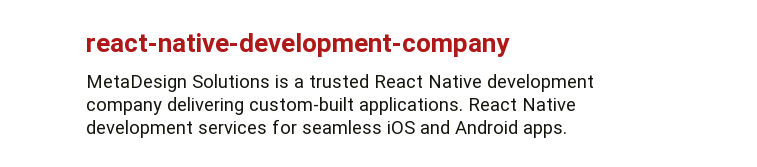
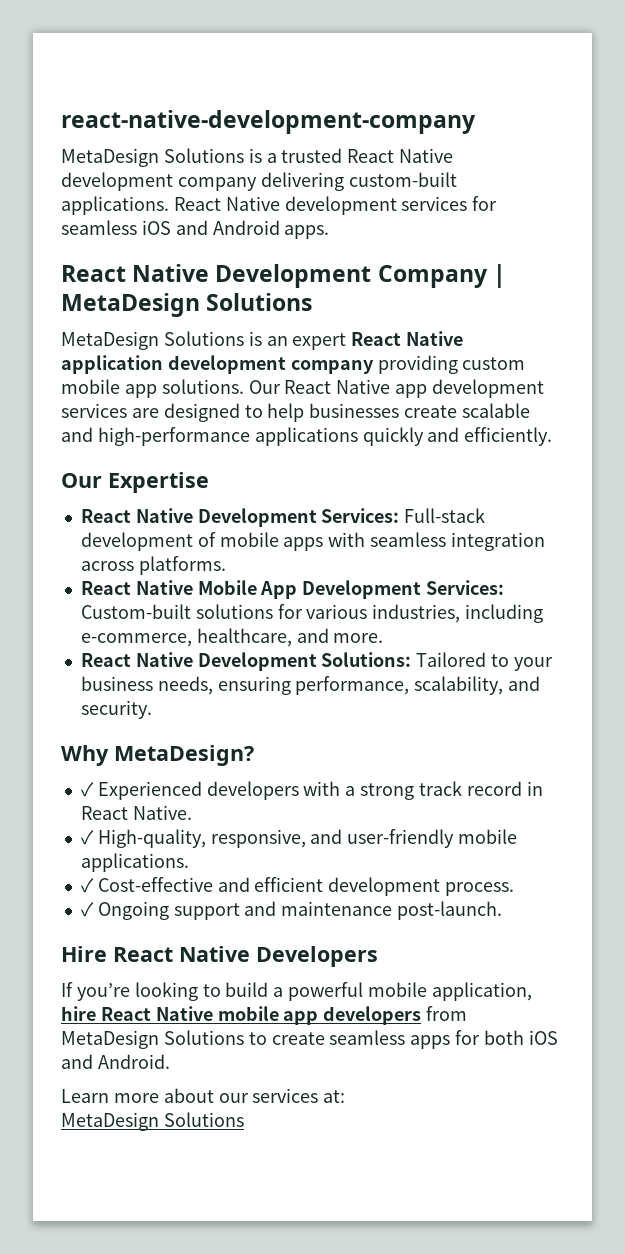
+ React Native Development Company | MetaDesign Solutions
+ MetaDesign Solutions is an expert React Native application development company providing custom mobile app solutions. Our React Native app development services are designed to help businesses create scalable and high-performance applications quickly and efficiently.
+ Our Expertise
+ React Native Development Services: Full-stack development of mobile apps with seamless integration across platforms.
+ React Native Mobile App Development Services: Custom-built solutions for various industries, including e-commerce, healthcare, and more.
+ React Native Development Solutions: Tailored to your business needs, ensuring performance, scalability, and security.
+ Why MetaDesign?
+ ✓ Experienced developers with a strong track record in React Native.
+ ✓ High-quality, responsive, and user-friendly mobile applications.
+ ✓ Cost-effective and efficient development process.
+ ✓ Ongoing support and maintenance post-launch.
+ Hire React Native Developers
+ If you’re looking to build a powerful mobile application, hire React Native mobile app developers from MetaDesign Solutions to create seamless apps for both iOS and Android.
+ Learn more about our services at:
+ MetaDesign Solutions

